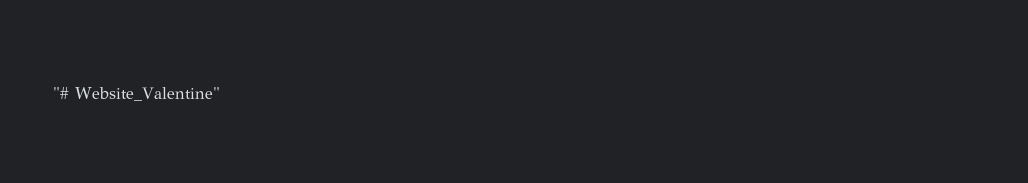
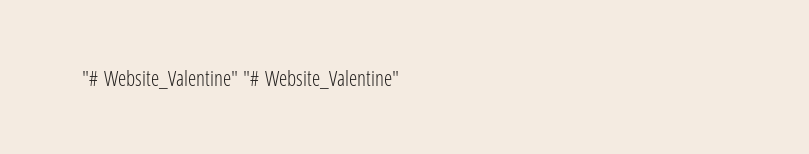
- "# Website_Valentine"
+ "# Website_Valentine" "# Website_Valentine"

